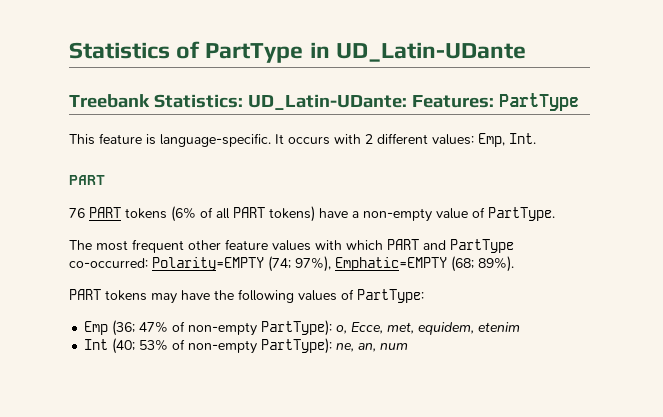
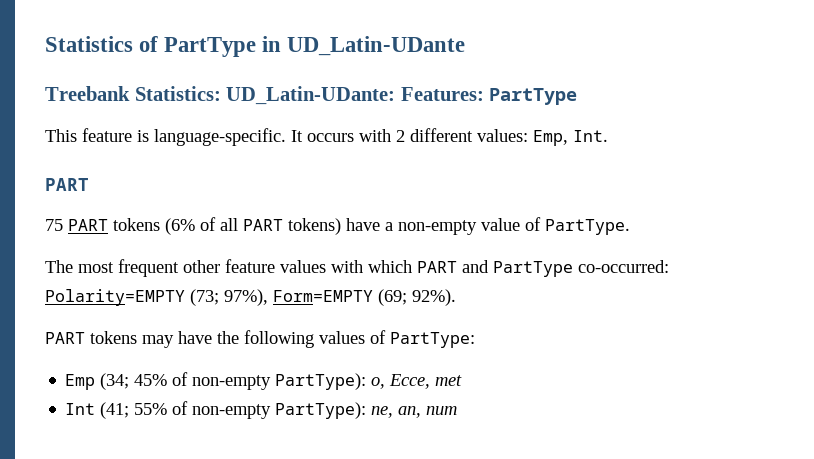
- 76 PART tokens (6% of all PART tokens) have a non-empty value of PartType.
+ 75 PART tokens (6% of all PART tokens) have a non-empty value of PartType.
- The most frequent other feature values with which PART and PartType co-occurred: Polarity=EMPTY (74; 97%), Emphatic=EMPTY (68; 89%).
+ The most frequent other feature values with which PART and PartType co-occurred: Polarity=EMPTY (73; 97%), Form=EMPTY (69; 92%).
- Emp (36; 47% of non-empty PartType): o, Ecce, met, equidem, etenim
+ Emp (34; 45% of non-empty PartType): o, Ecce, met
- Int (40; 53% of non-empty PartType): ne, an, num
+ Int (41; 55% of non-empty PartType): ne, an, num

